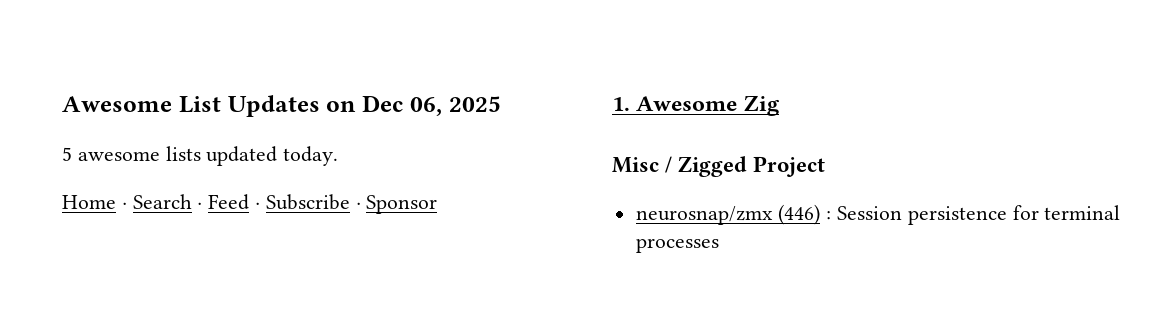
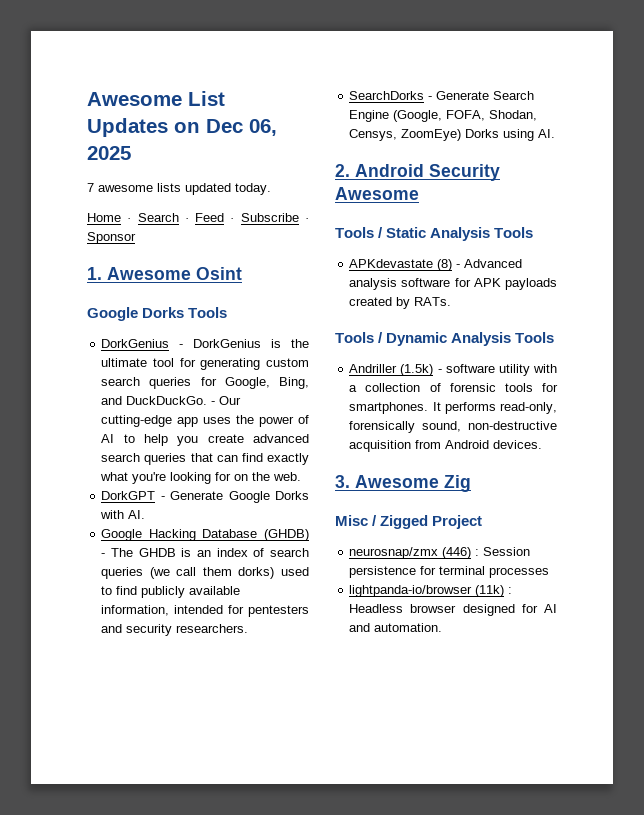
- 5 awesome lists updated today.
+ 7 awesome lists updated today.
- 1. Awesome Zig
+ 1. Awesome Osint
+ Google Dorks Tools
+ DorkGenius - DorkGenius is the ultimate tool for generating custom search queries for Google, Bing, and DuckDuckGo. - Our cutting-edge app uses the power of AI to help you create advanced search queries that can find exactly what you're looking for on the web.
+ DorkGPT - Generate Google Dorks with AI.
+ Google Hacking Database (GHDB) - The GHDB is an index of search queries (we call them dorks) used to find publicly available information, intended for pentesters and security researchers.
+ SearchDorks - Generate Search Engine (Google, FOFA, Shodan, Censys, ZoomEye) Dorks using AI.
+ 2. Android Security Awesome
+ Tools / Static Analysis Tools
+ APKdevastate (8) - Advanced analysis software for APK payloads created by RATs.
+ Tools / Dynamic Analysis Tools
+ Andriller (1.5k) - software utility with a collection of forensic tools for smartphones. It performs read-only, forensically sound, non-destructive acquisition from Android devices.
+ 3. Awesome Zig
+ lightpanda-io/browser (11k) : Headless browser designed for AI and automation.

